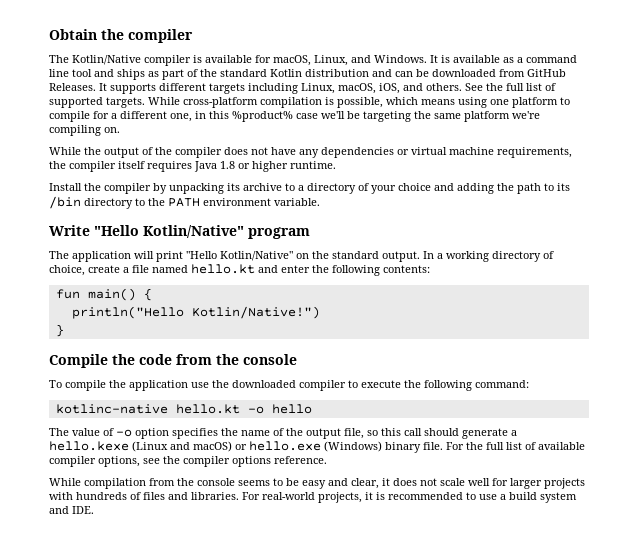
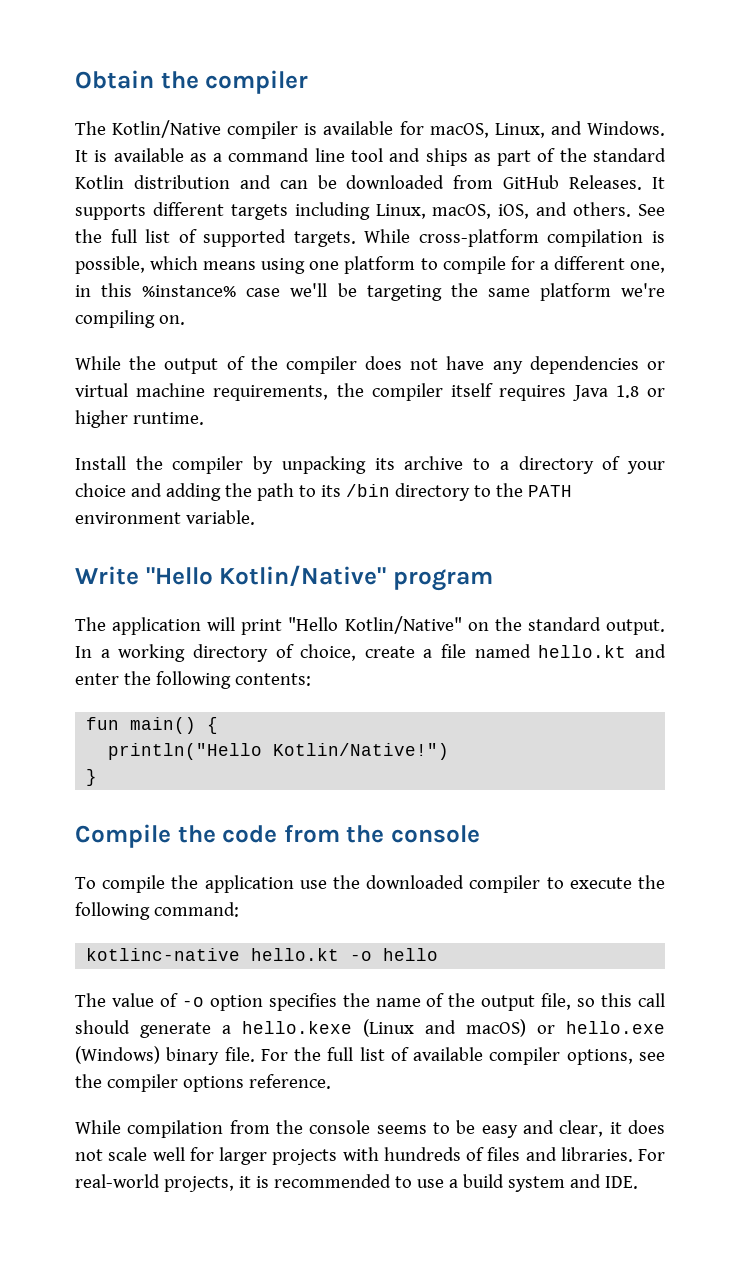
- While cross-platform compilation is possible, which means using one platform to compile for a different one, in this %product% case we'll be targeting the same platform we're compiling on.
+ While cross-platform compilation is possible, which means using one platform to compile for a different one, in this %instance% case we'll be targeting the same platform we're compiling on.

